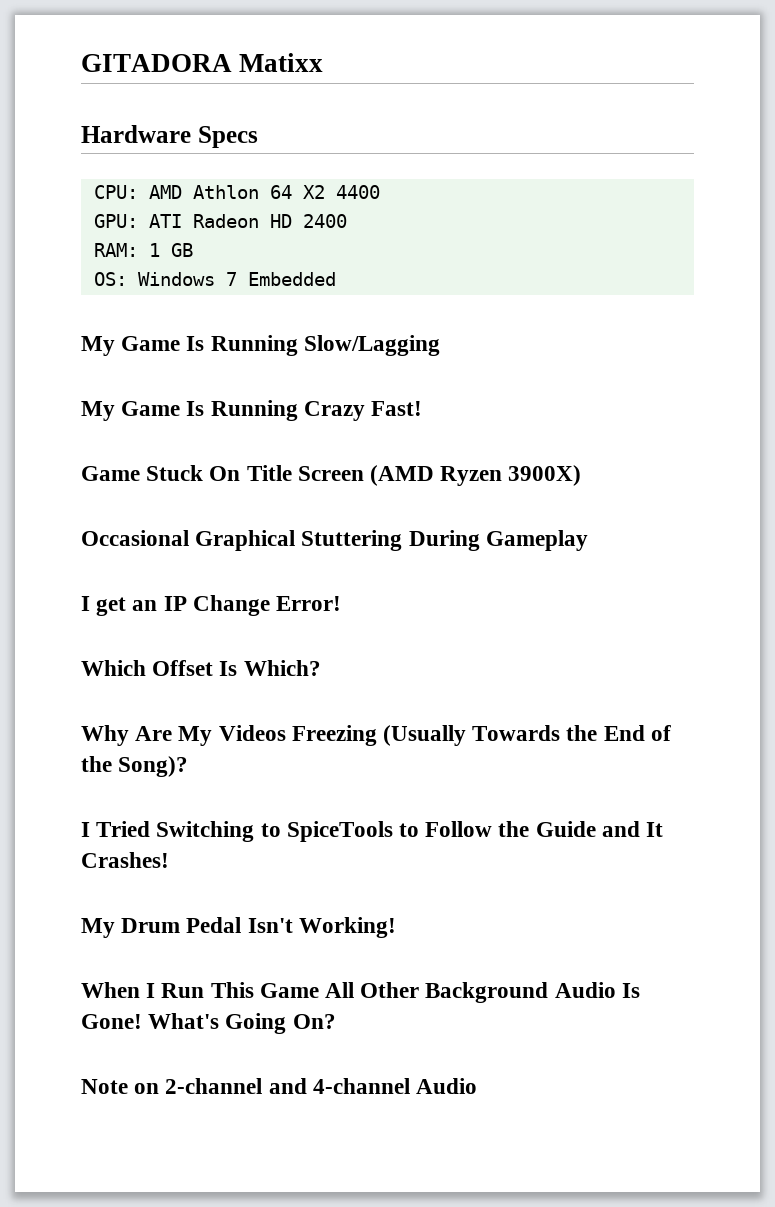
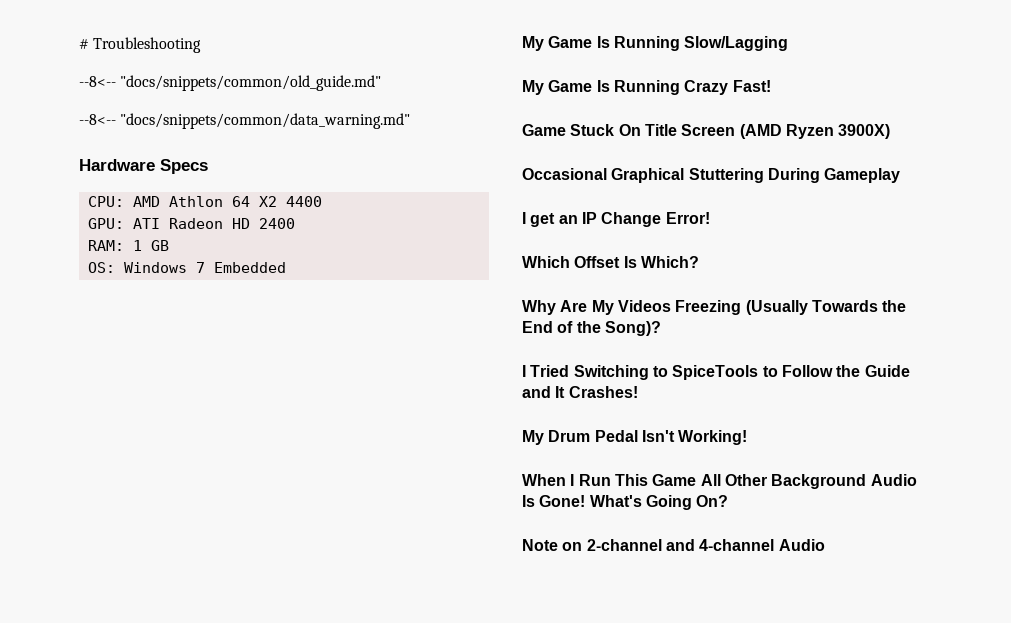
- GITADORA Matixx
+ # Troubleshooting
+ --8<-- "docs/snippets/common/old_guide.md"
+ --8<-- "docs/snippets/common/data_warning.md"

